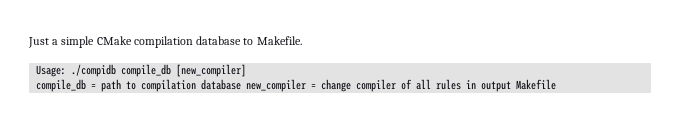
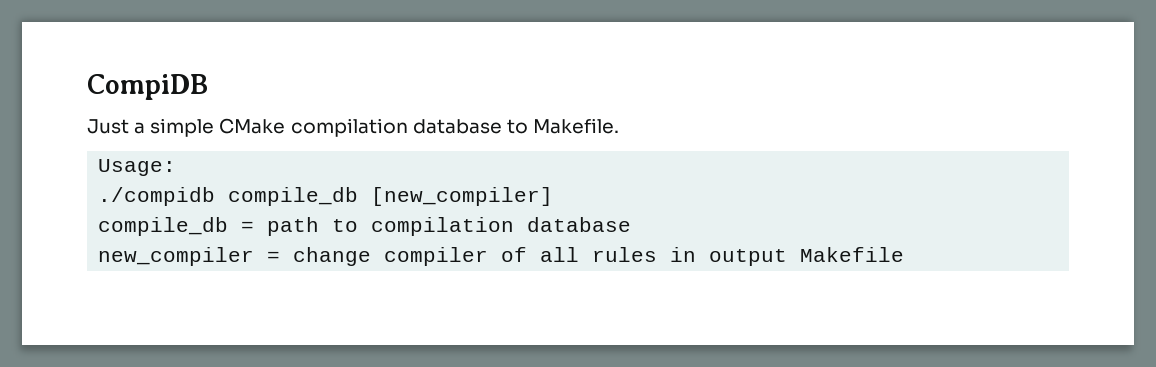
+ CompiDB
- Usage: ./compidb compile_db [new_compiler]
+ Usage:
+ ./compidb compile_db [new_compiler]
- compile_db = path to compilation database new_compiler = change compiler of all rules in output Makefile
+ compile_db = path to compilation database
+ new_compiler = change compiler of all rules in output Makefile

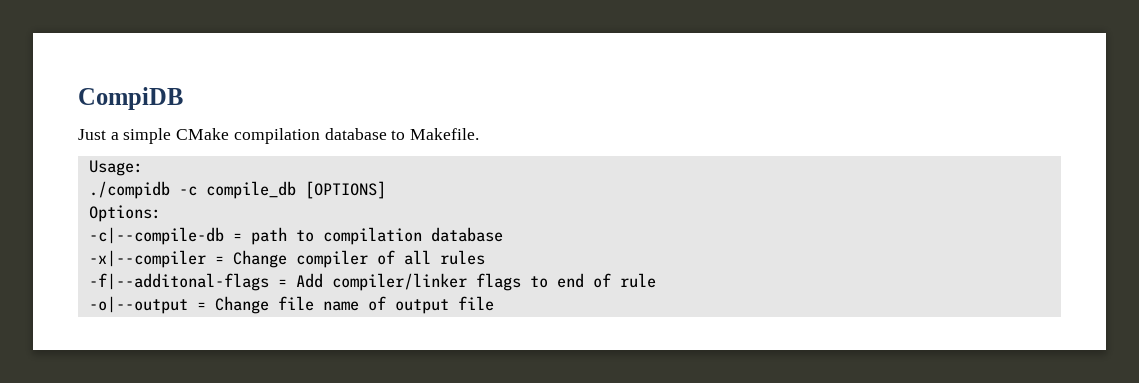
- ./compidb compile_db [new_compiler]
- compile_db = path to compilation database
+ ./compidb -c compile_db [OPTIONS]
+ Options:
+ -c|--compile-db = path to compilation database
- new_compiler = change compiler of all rules in output Makefile
+ -x|--compiler = Change compiler of all rules
+ -f|--additonal-flags = Add compiler/linker flags to end of rule
+ -o|--output = Change file name of output file

